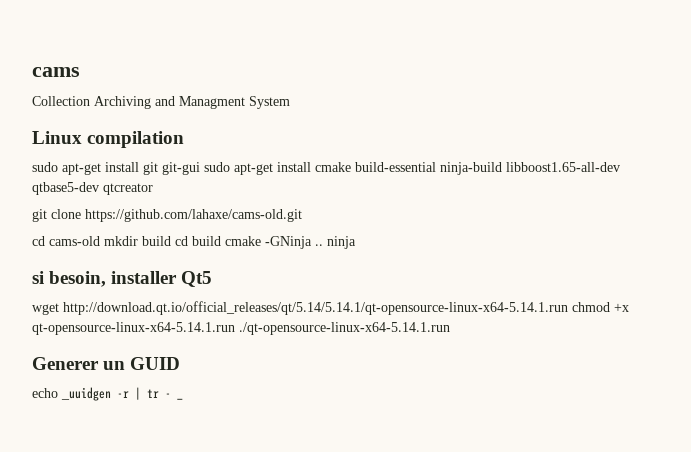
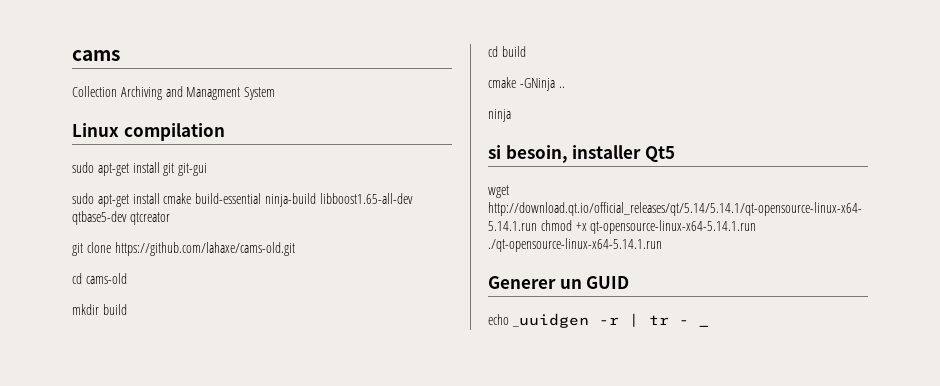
- sudo apt-get install git git-gui sudo apt-get install cmake build-essential ninja-build libboost1.65-all-dev qtbase5-dev qtcreator
+ sudo apt-get install git git-gui
+ sudo apt-get install cmake build-essential ninja-build libboost1.65-all-dev qtbase5-dev qtcreator
- cd cams-old mkdir build cd build cmake -GNinja .. ninja
+ cd cams-old
+ mkdir build
+ cd build
+ cmake -GNinja ..
+ ninja

